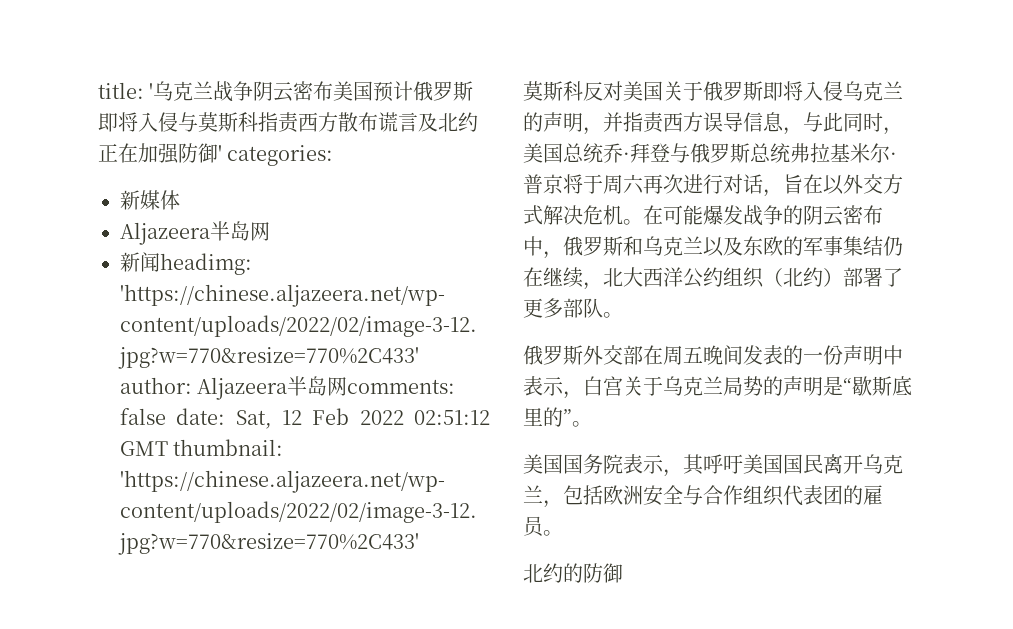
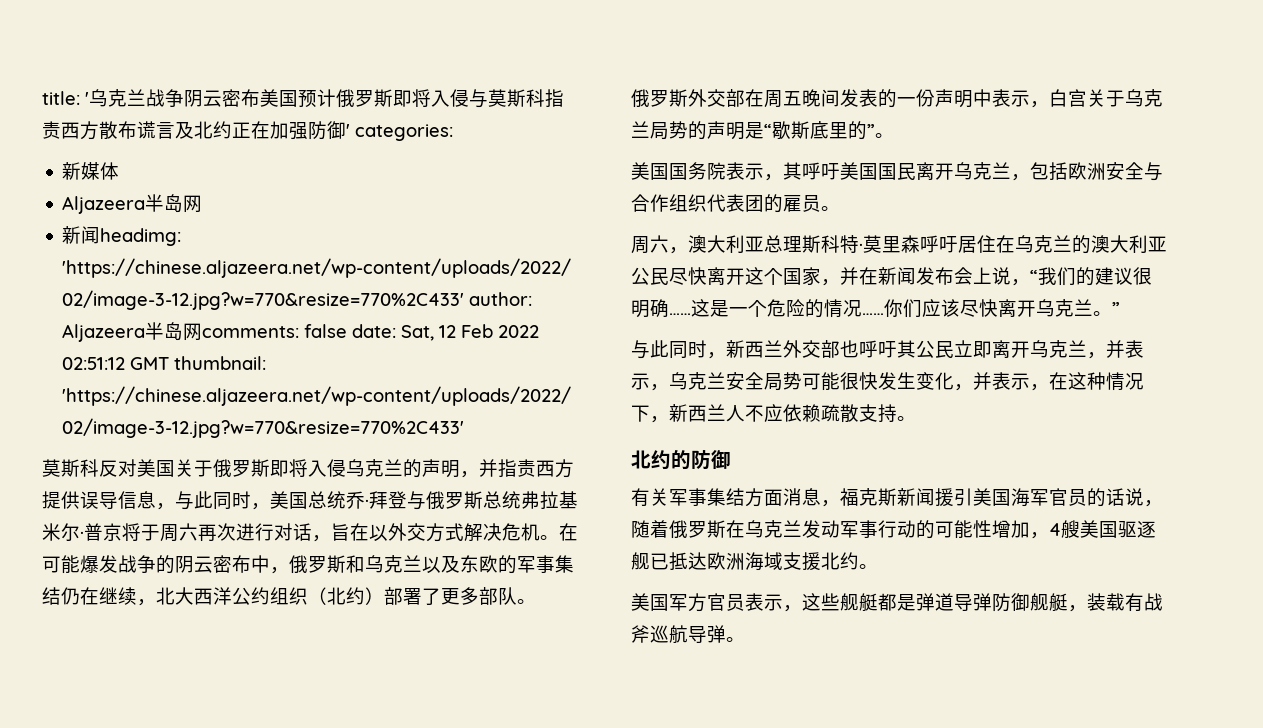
- 莫斯科反对美国关于俄罗斯即将入侵乌克兰的声明，并指责西方误导信息，与此同时，美国总统乔·拜登与俄罗斯总统弗拉基米尔·普京将于周六再次进行对话，旨在以外交方式解决危机。
+ 莫斯科反对美国关于俄罗斯即将入侵乌克兰的声明，并指责西方提供误导信息，与此同时，美国总统乔·拜登与俄罗斯总统弗拉基米尔·普京将于周六再次进行对话，旨在以外交方式解决危机。
+ 周六，澳大利亚总理斯科特·莫里森呼吁居住在乌克兰的澳大利亚公民尽快离开这个国家，并在新闻发布会上说，“我们的建议很明确……这是一个危险的情况……你们应该尽快离开乌克兰。”
+ 与此同时，新西兰外交部也呼吁其公民立即离开乌克兰，并表示，乌克兰安全局势可能很快发生变化，并表示，在这种情况下，新西兰人不应依赖疏散支持。
  北约的防御
+ 有关军事集结方面消息，福克斯新闻援引美国海军官员的话说，随着俄罗斯在乌克兰发动军事行动的可能性增加，4艘美国驱逐舰已抵达欧洲海域支援北约。
+ 美国军方官员表示，这些舰艇都是弹道导弹防御舰艇，装载有战斧巡航导弹。

